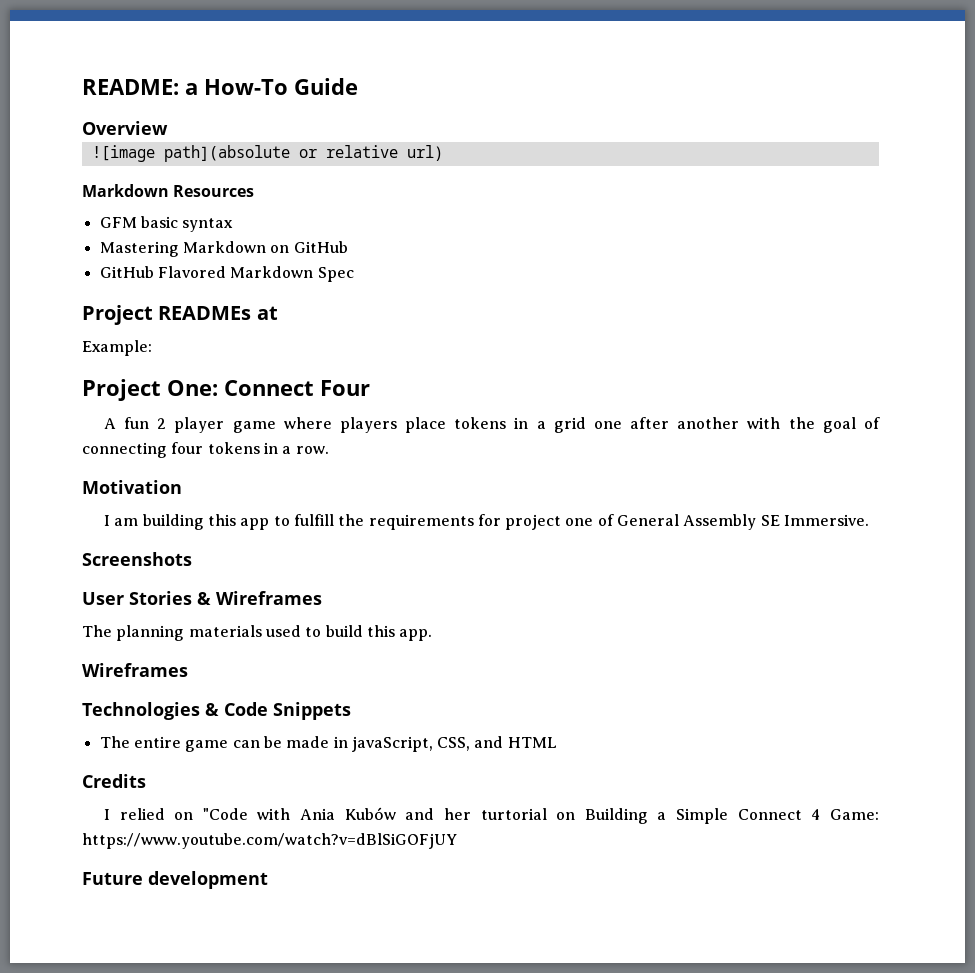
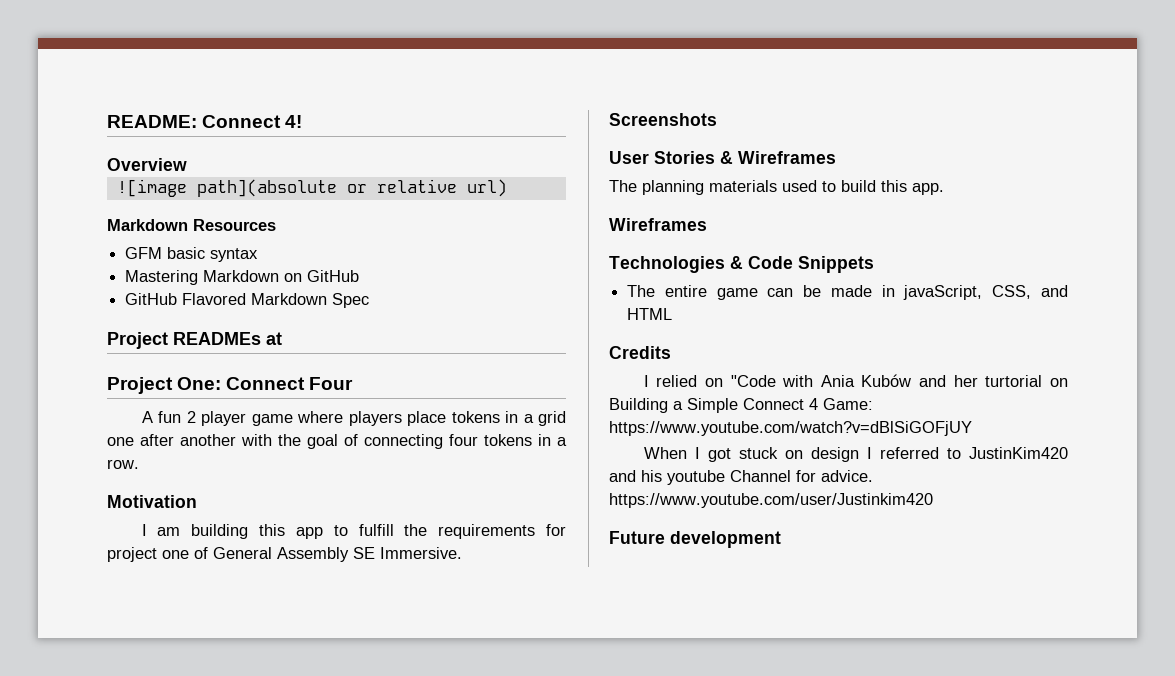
- README: a How-To Guide
+ README: Connect 4!
- Example:
+ When I got stuck on design I referred to JustinKim420 and his youtube Channel for advice. https://www.youtube.com/user/Justinkim420

